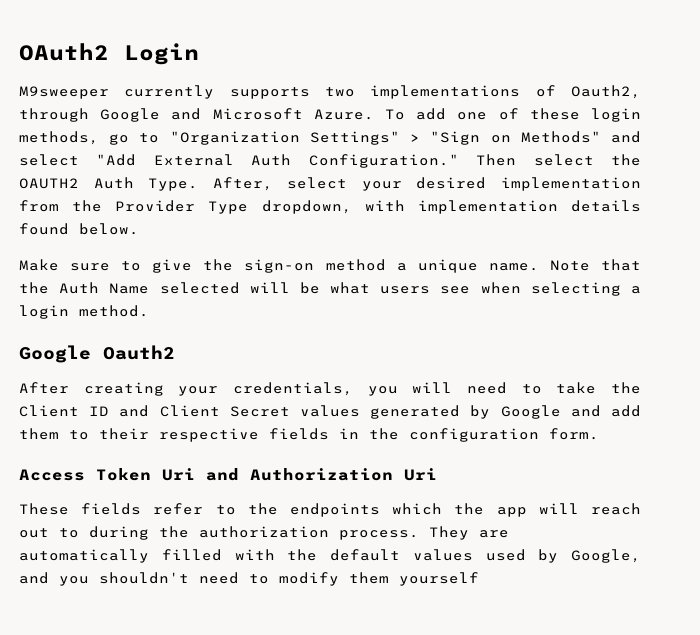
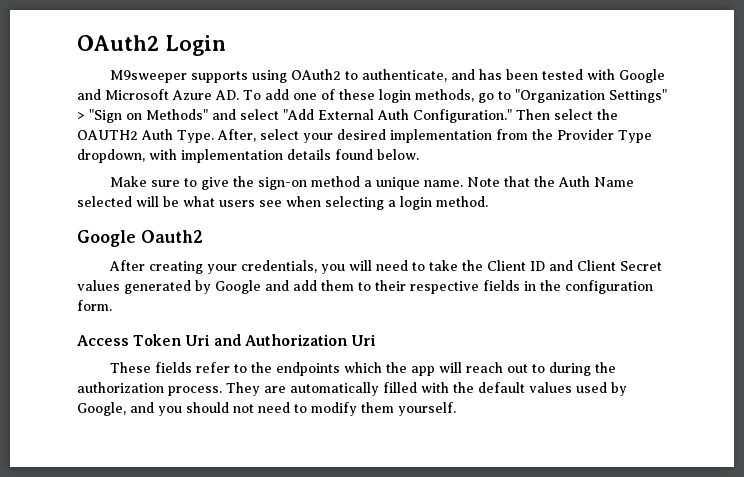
- M9sweeper currently supports two implementations of Oauth2, through Google and Microsoft Azure. To add one of these login methods, go to "Organization Settings" > "Sign on Methods" and select "Add External Auth Configuration."
+ M9sweeper supports using OAuth2 to authenticate, and has been tested with Google and Microsoft Azure AD. To add one of these login methods, go to "Organization Settings" > "Sign on Methods" and select "Add External Auth Configuration."
- They are automatically filled with the default values used by Google, and you shouldn't need to modify them yourself
+ They are automatically filled with the default values used by Google, and you should not need to modify them yourself.

